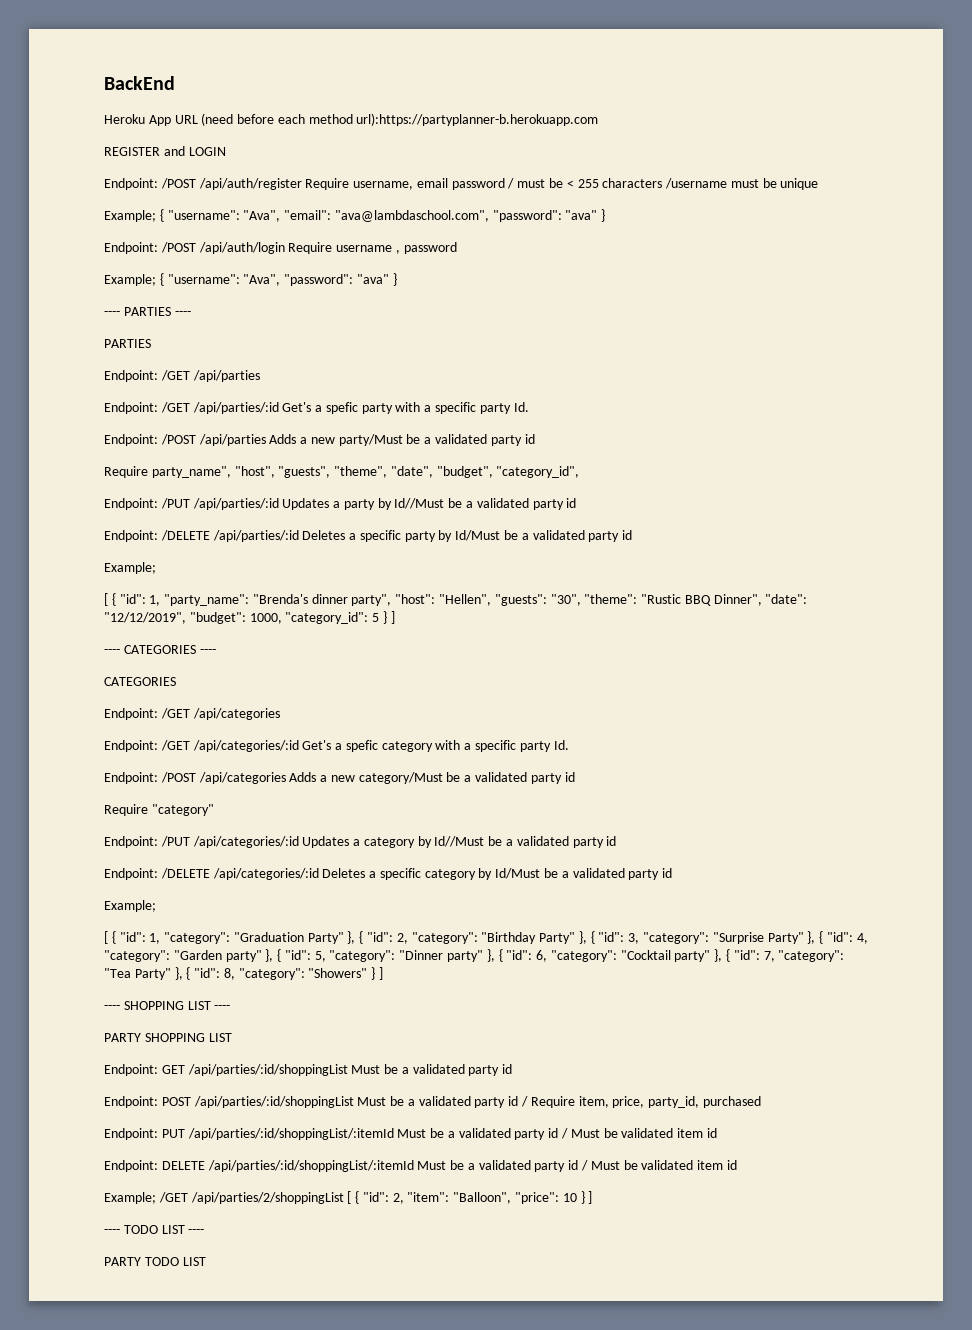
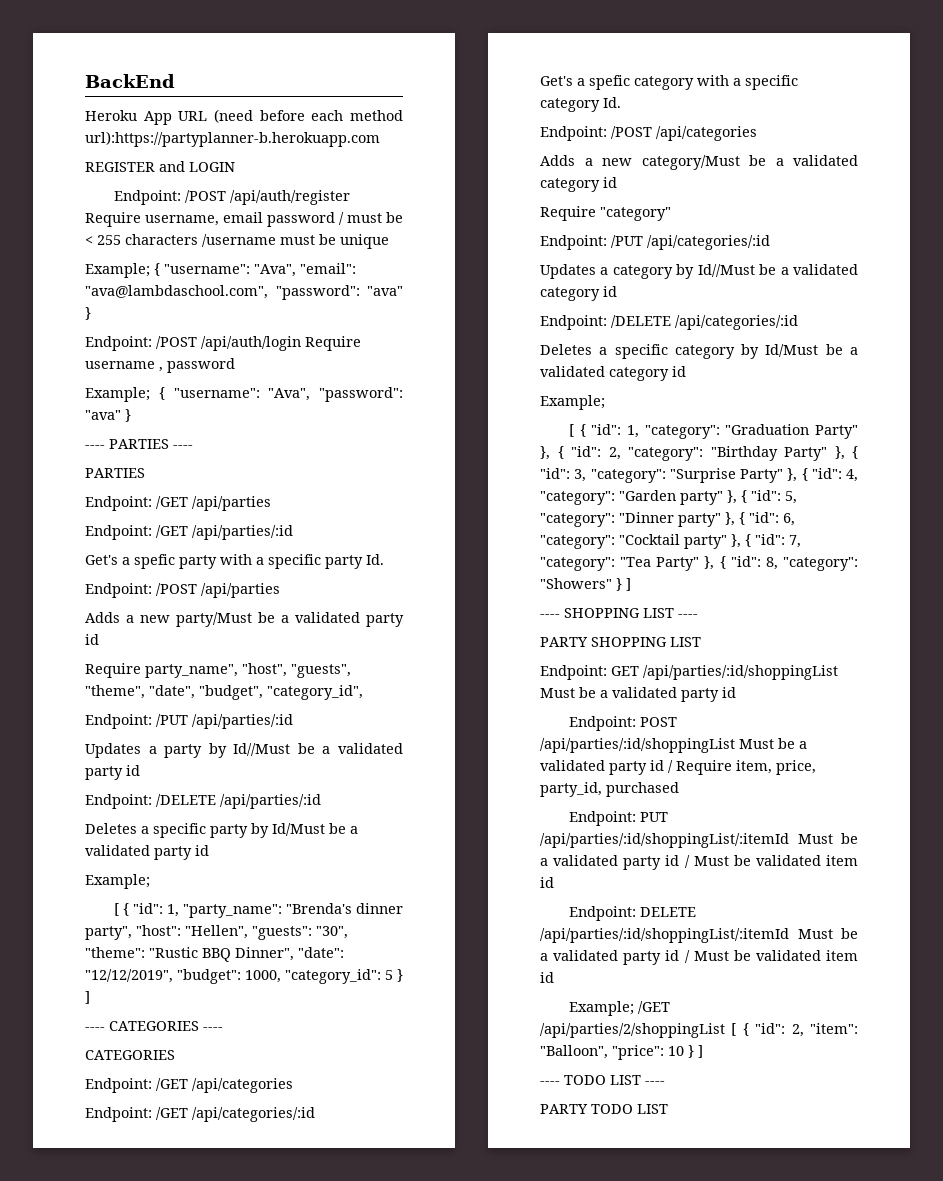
- Endpoint: /GET /api/parties/:id Get's a spefic party with a specific party Id.
+ Endpoint: /GET /api/parties/:id
+ Get's a spefic party with a specific party Id.
- Endpoint: /POST /api/parties Adds a new party/Must be a validated party id
+ Endpoint: /POST /api/parties
+ Adds a new party/Must be a validated party id
- Endpoint: /PUT /api/parties/:id Updates a party by Id//Must be a validated party id
+ Endpoint: /PUT /api/parties/:id
+ Updates a party by Id//Must be a validated party id
- Endpoint: /DELETE /api/parties/:id Deletes a specific party by Id/Must be a validated party id
+ Endpoint: /DELETE /api/parties/:id
+ Deletes a specific party by Id/Must be a validated party id
- Endpoint: /GET /api/categories/:id Get's a spefic category with a specific party Id.
+ Endpoint: /GET /api/categories/:id
+ Get's a spefic category with a specific category Id.
- Endpoint: /POST /api/categories Adds a new category/Must be a validated party id
+ Endpoint: /POST /api/categories
+ Adds a new category/Must be a validated category id
- Endpoint: /PUT /api/categories/:id Updates a category by Id//Must be a validated party id
+ Endpoint: /PUT /api/categories/:id
+ Updates a category by Id//Must be a validated category id
- Endpoint: /DELETE /api/categories/:id Deletes a specific category by Id/Must be a validated party id
+ Endpoint: /DELETE /api/categories/:id
+ Deletes a specific category by Id/Must be a validated category id

